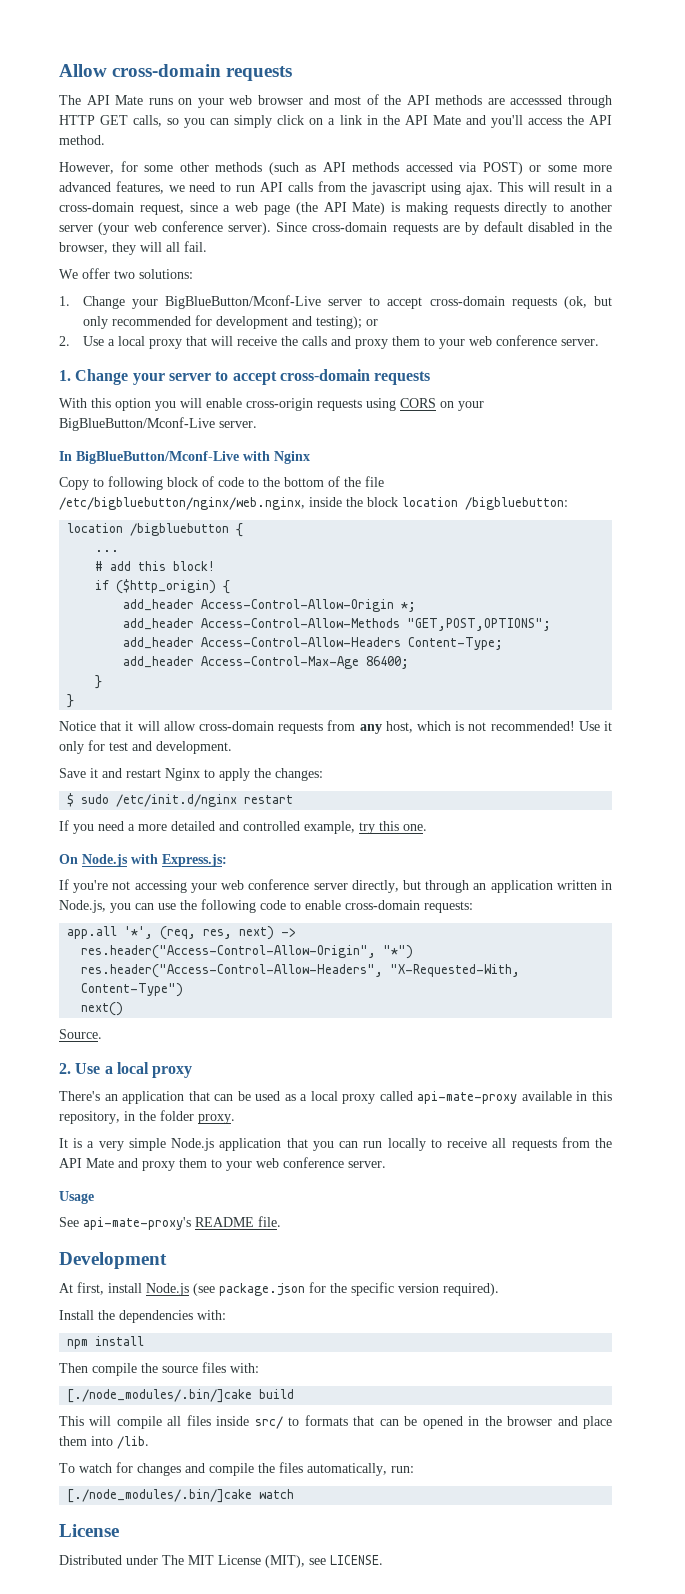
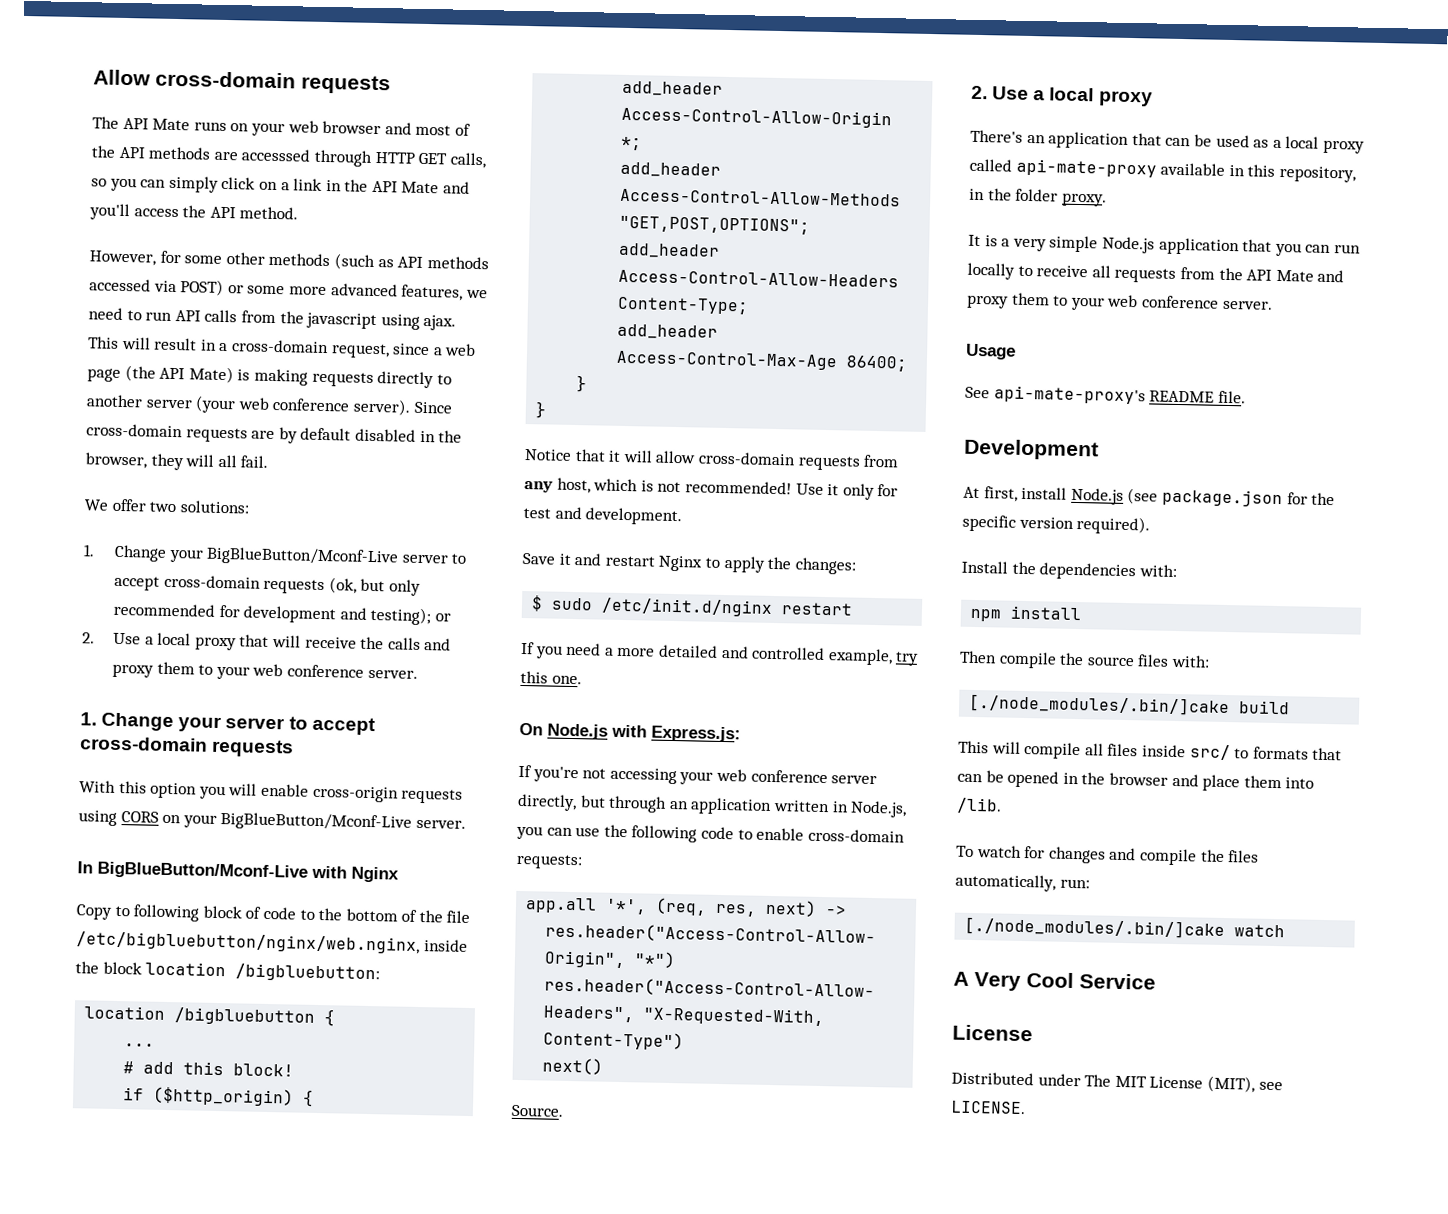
+ A Very Cool Service

